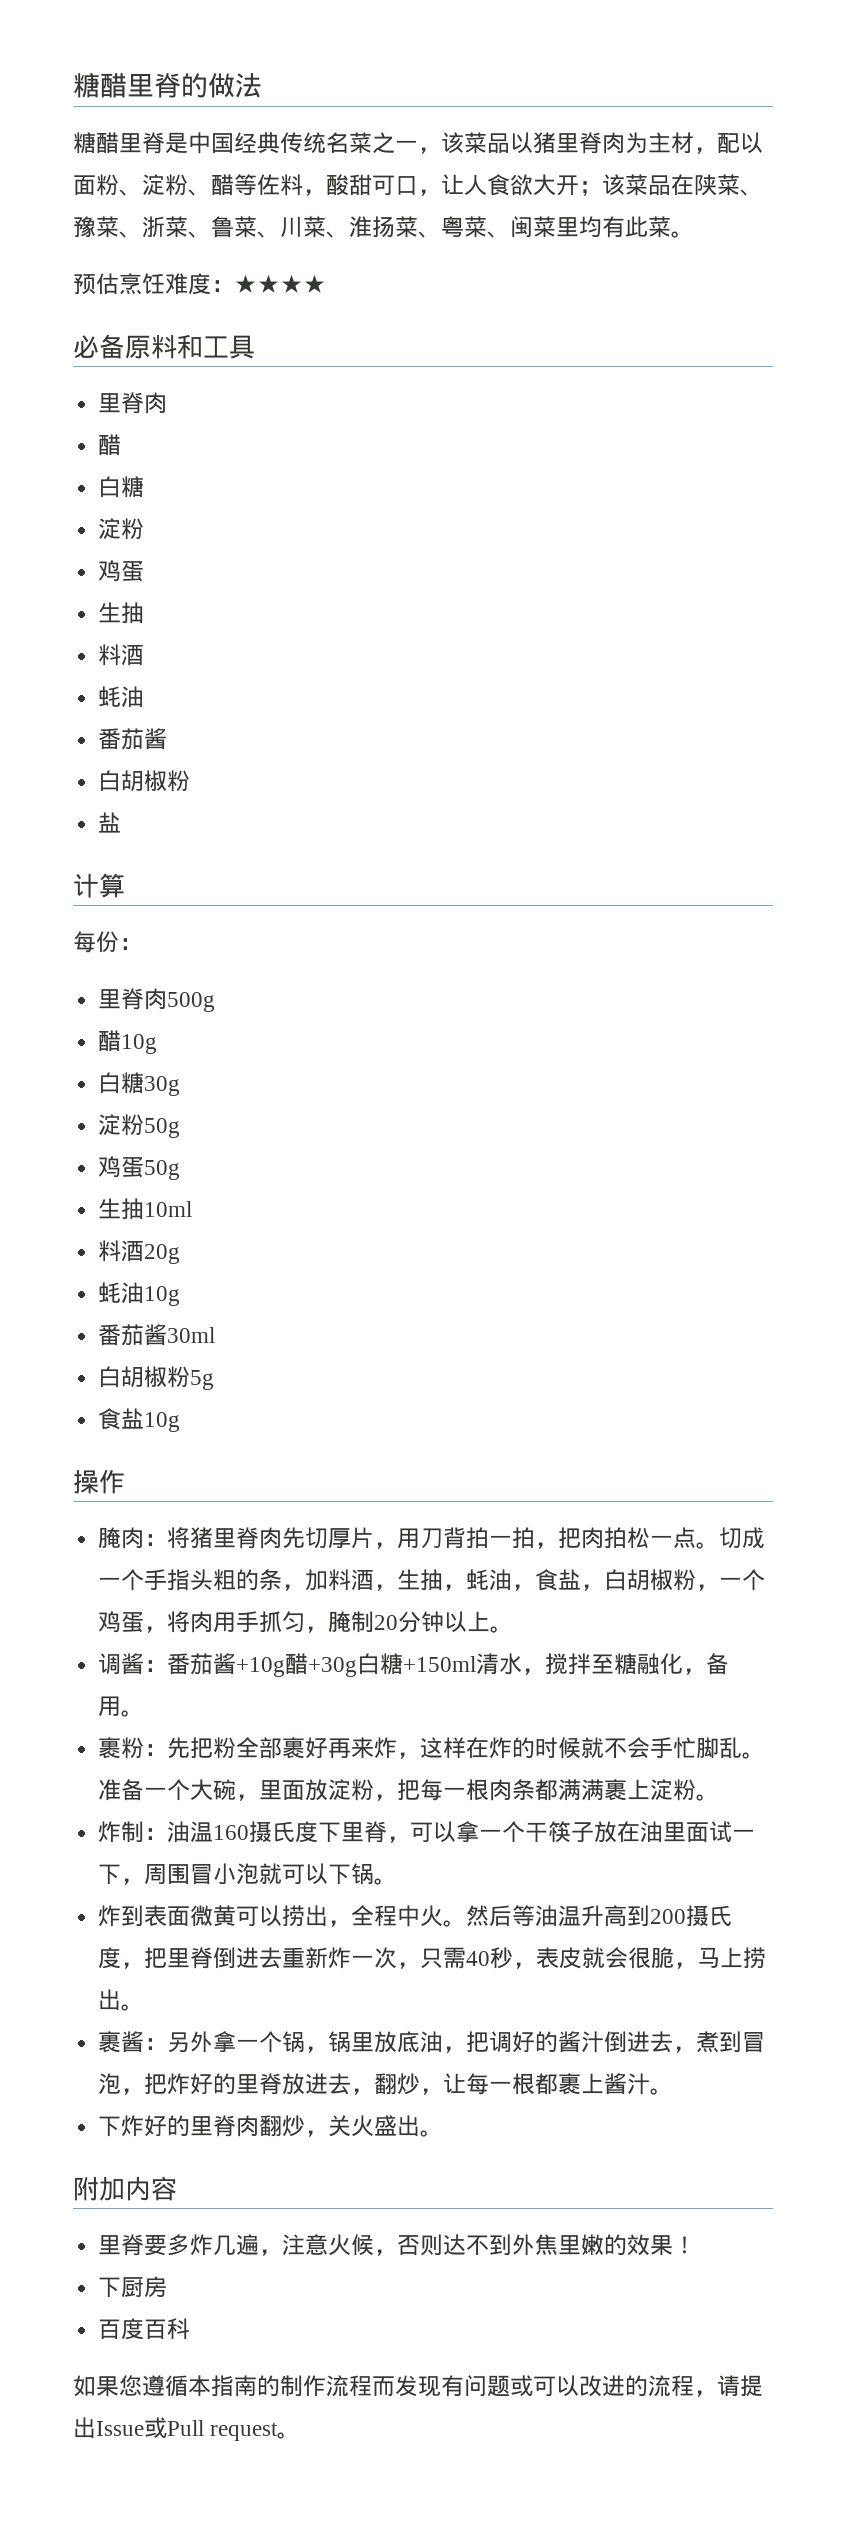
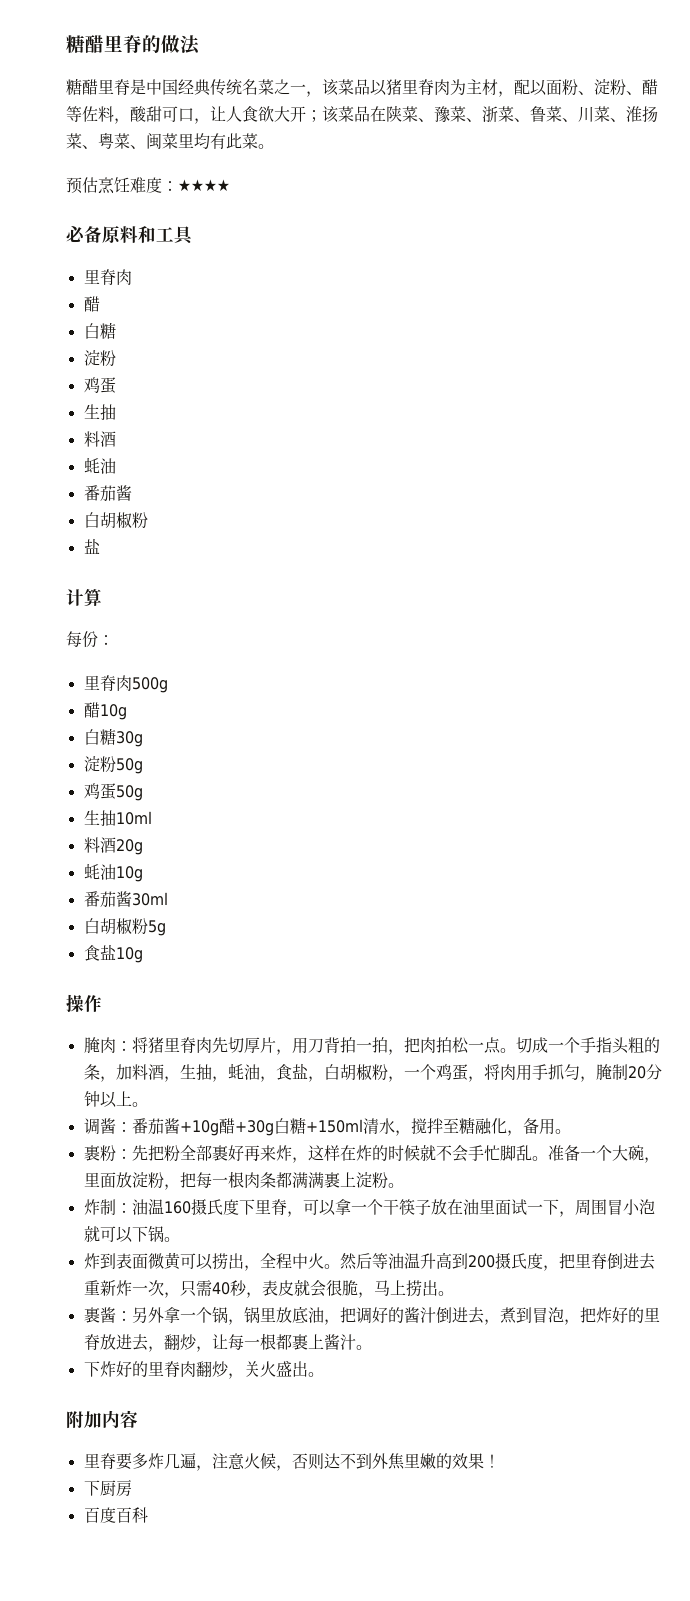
- 如果您遵循本指南的制作流程而发现有问题或可以改进的流程，请提出Issue或Pull request。

